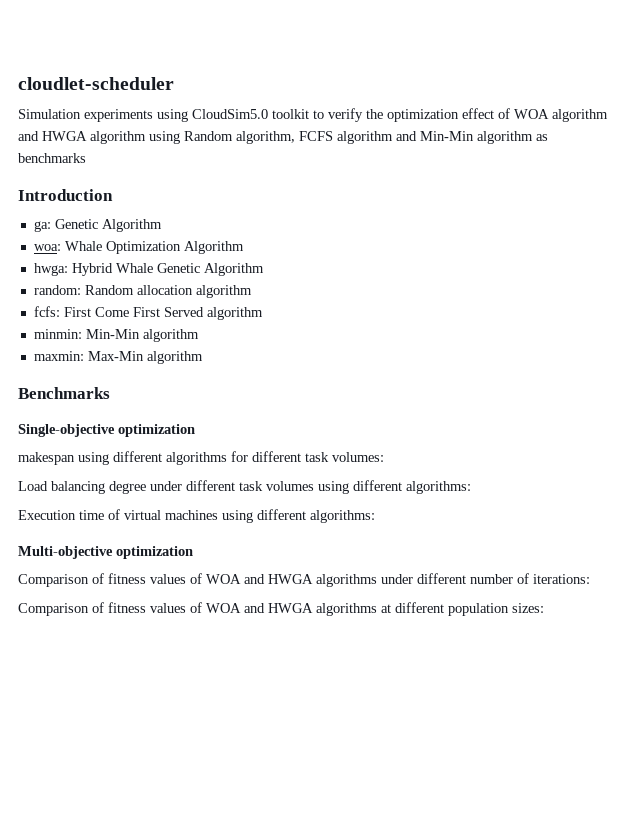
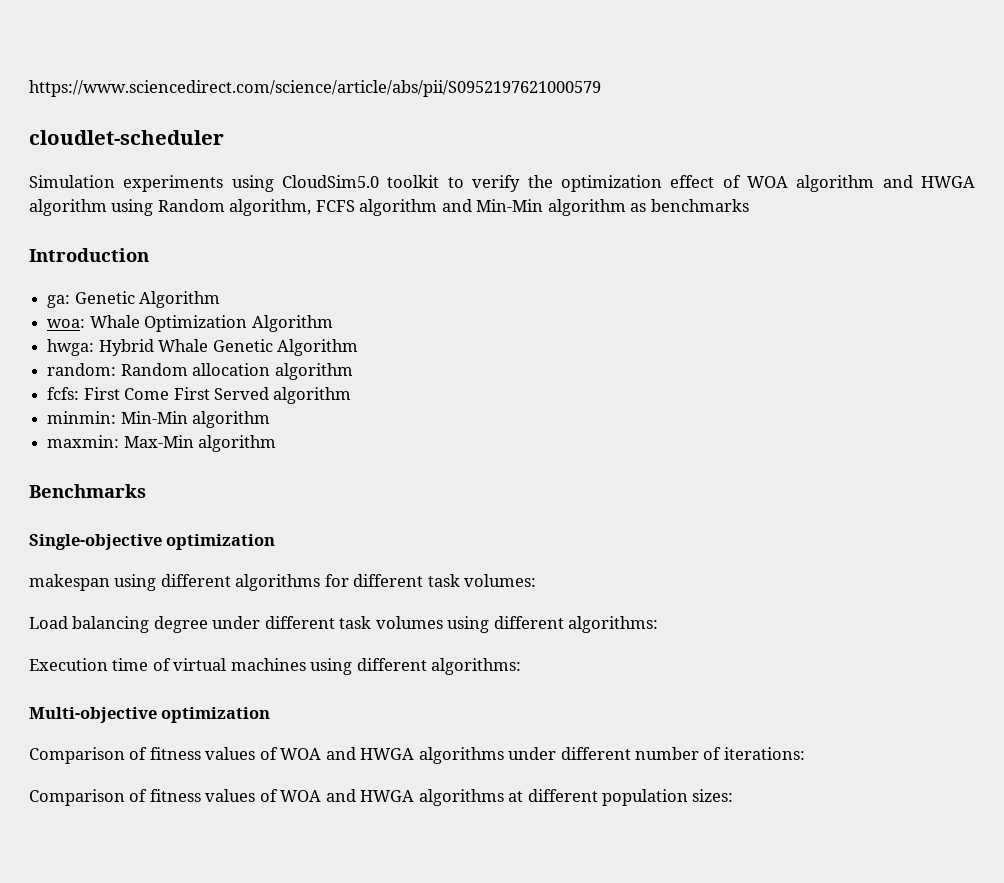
+ https://www.sciencedirect.com/science/article/abs/pii/S0952197621000579

